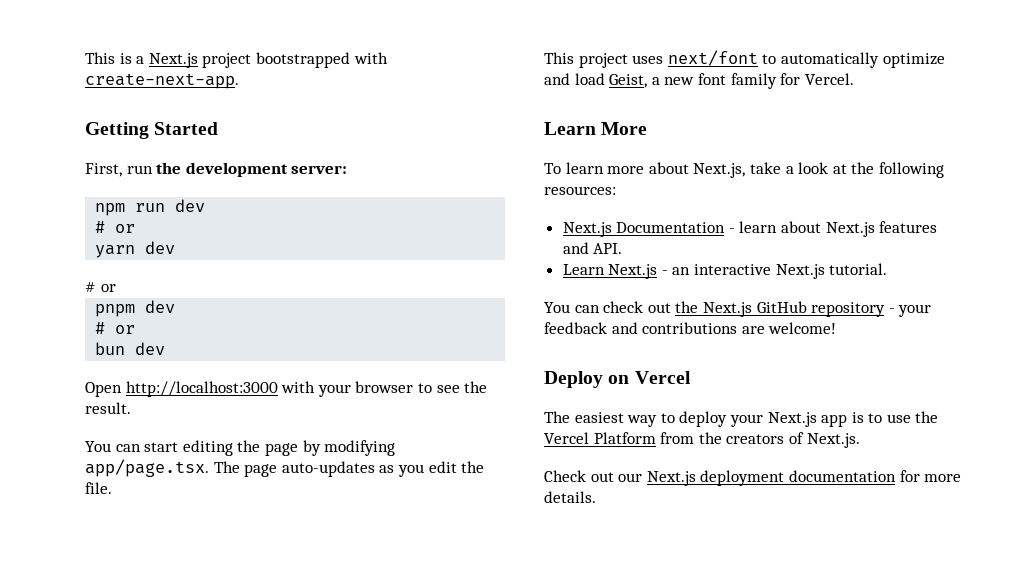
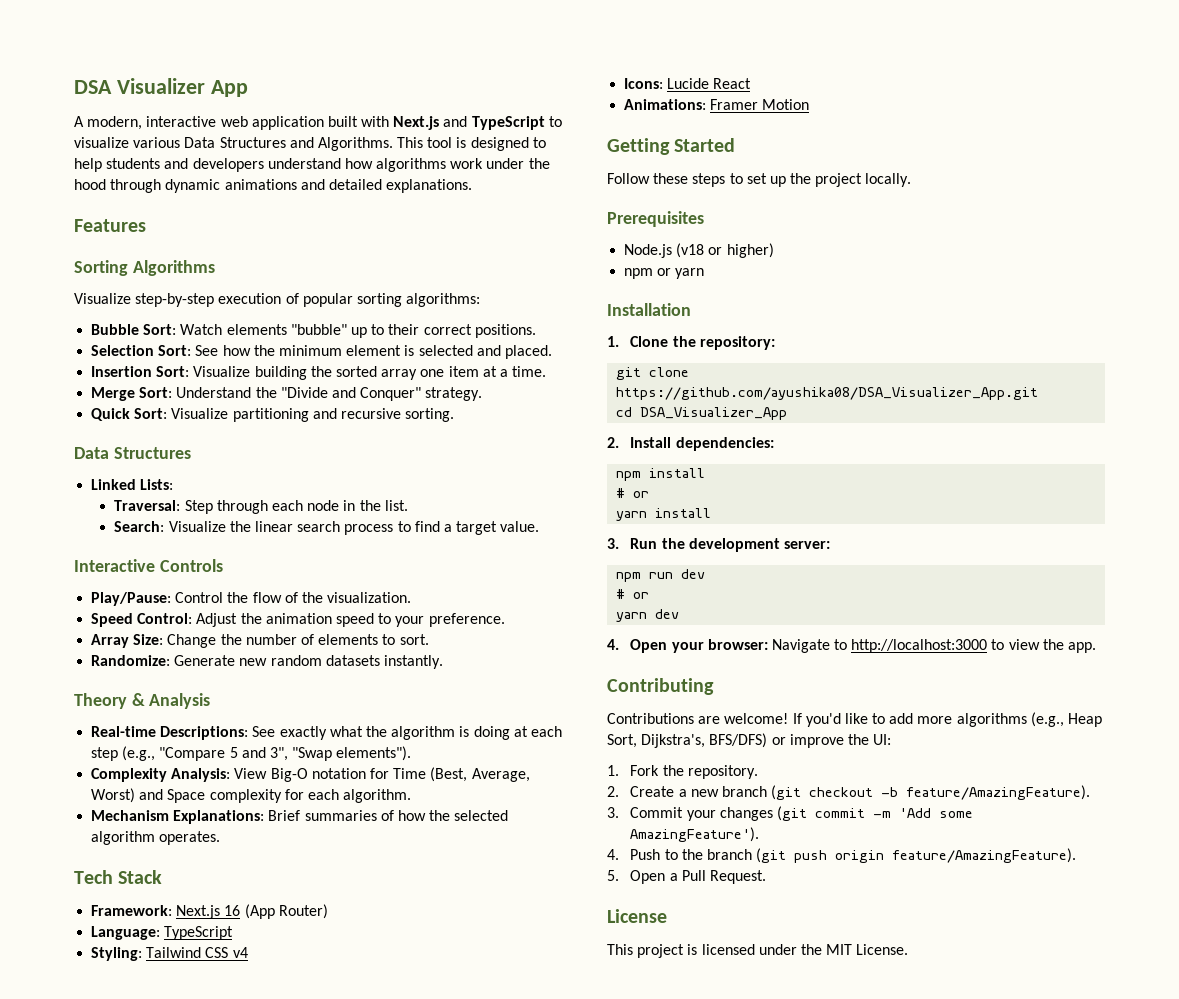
- This is a Next.js project bootstrapped with create-next-app.
+ DSA Visualizer App
+ A modern, interactive web application built with Next.js and TypeScript to visualize various Data Structures and Algorithms. This tool is designed to help students and developers understand how algorithms work under the hood through dynamic animations and detailed explanations.
+ Features
+ Sorting Algorithms
+ Visualize step-by-step execution of popular sorting algorithms:
+ Bubble Sort: Watch elements "bubble" up to their correct positions.
+ Selection Sort: See how the minimum element is selected and placed.
+ Insertion Sort: Visualize building the sorted array one item at a time.
+ Merge Sort: Understand the "Divide and Conquer" strategy.
+ Quick Sort: Visualize partitioning and recursive sorting.
+ Data Structures
+ Linked Lists:
+ Traversal: Step through each node in the list.
+ Search: Visualize the linear search process to find a target value.
+ Interactive Controls
+ Play/Pause: Control the flow of the visualization.
+ Speed Control: Adjust the animation speed to your preference.
+ Array Size: Change the number of elements to sort.
+ Randomize: Generate new random datasets instantly.
+ Theory & Analysis
+ Real-time Descriptions: See exactly what the algorithm is doing at each step (e.g., "Compare 5 and 3", "Swap elements").
+ Complexity Analysis: View Big-O notation for Time (Best, Average, Worst) and Space complexity for each algorithm.
+ Mechanism Explanations: Brief summaries of how the selected algorithm operates.
+ Tech Stack
+ Framework: Next.js 16 (App Router)
+ Language: TypeScript
+ Styling: Tailwind CSS v4
+ Icons: Lucide React
+ Animations: Framer Motion
  Getting Started
- First, run the development server:
+ Follow these steps to set up the project locally.
+ Prerequisites
+ Node.js (v18 or higher)
+ npm or yarn
+ Installation
+ 1. Clone the repository:
+ git clone https://github.com/ayushika08/DSA_Visualizer_App.git
+ cd DSA_Visualizer_App
+ 2. Install dependencies:
+ npm install
+ # or
+ yarn install
+ 3. Run the development server:
  yarn dev
- # or
- pnpm dev
- # or
- bun dev
- Open http://localhost:3000 with your browser to see the result.
- You can start editing the page by modifying app/page.tsx. The page auto-updates as you edit the file.
- This project uses next/font to automatically optimize and load Geist, a new font family for Vercel.
- Learn More
- To learn more about Next.js, take a look at the following resources:
- Next.js Documentation - learn about Next.js features and API.
- Learn Next.js - an interactive Next.js tutorial.
- You can check out the Next.js GitHub repository - your feedback and contributions are welcome!
- Deploy on Vercel
- The easiest way to deploy your Next.js app is to use the Vercel Platform from the creators of Next.js.
- Check out our Next.js deployment documentation for more details.
+ 4. Open your browser: Navigate to http://localhost:3000 to view the app.
+ Contributing
+ Contributions are welcome! If you'd like to add more algorithms (e.g., Heap Sort, Dijkstra's, BFS/DFS) or improve the UI:
+ 1. Fork the repository.
+ 2. Create a new branch (git checkout -b feature/AmazingFeature).
+ 3. Commit your changes (git commit -m 'Add some AmazingFeature').
+ 4. Push to the branch (git push origin feature/AmazingFeature).
+ 5. Open a Pull Request.
+ License
+ This project is licensed under the MIT License.

